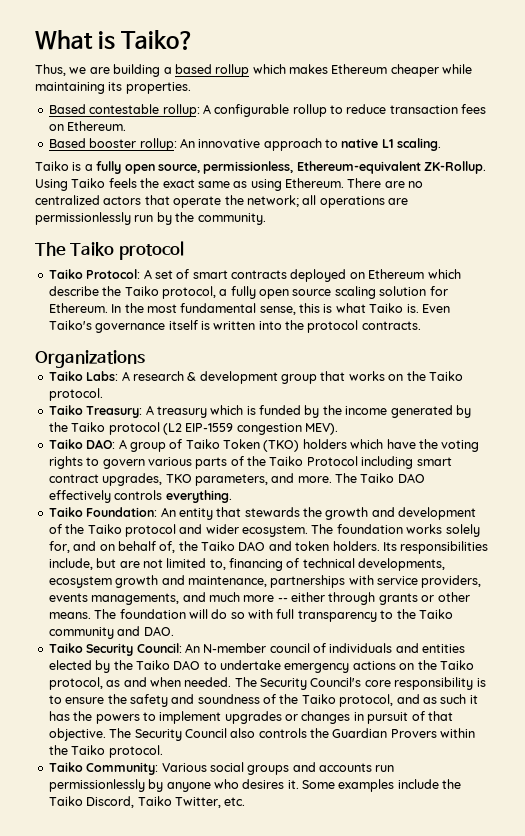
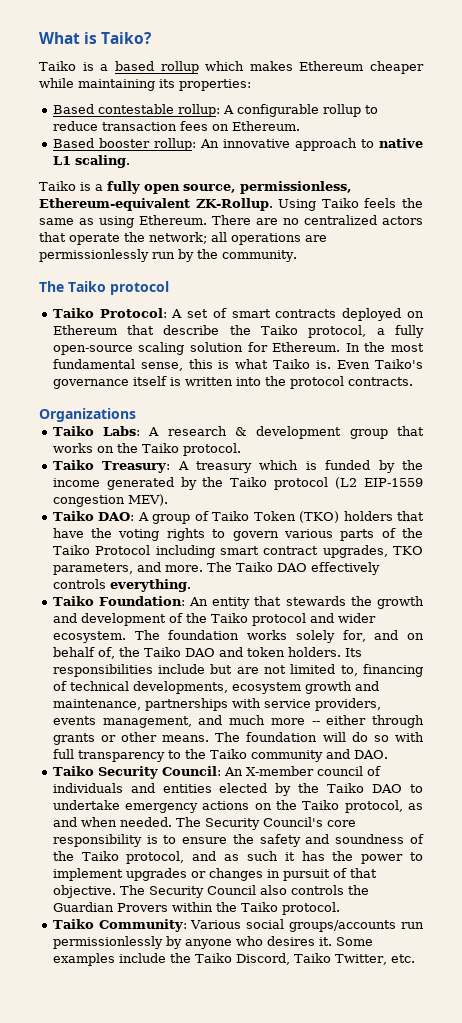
- Thus, we are building a based rollup which makes Ethereum cheaper while maintaining its properties.
+ Taiko is a based rollup which makes Ethereum cheaper while maintaining its properties:
- Using Taiko feels the exact same as using Ethereum.
+ Using Taiko feels the same as using Ethereum.
- Taiko Protocol: A set of smart contracts deployed on Ethereum which describe the Taiko protocol, a fully open source scaling solution for Ethereum.
+ Taiko Protocol: A set of smart contracts deployed on Ethereum that describe the Taiko protocol, a fully open-source scaling solution for Ethereum.
- Taiko DAO: A group of Taiko Token (TKO) holders which have the voting rights to govern various parts of the Taiko Protocol including smart contract upgrades, TKO parameters, and more.
+ Taiko DAO: A group of Taiko Token (TKO) holders that have the voting rights to govern various parts of the Taiko Protocol including smart contract upgrades, TKO parameters, and more.
- Its responsibilities include, but are not limited to, financing of technical developments, ecosystem growth and maintenance, partnerships with service providers, events managements, and much more -- either through grants or other means.
+ Its responsibilities include but are not limited to, financing of technical developments, ecosystem growth and maintenance, partnerships with service providers, events management, and much more -- either through grants or other means.
- Taiko Security Council: An N-member council of individuals and entities elected by the Taiko DAO to undertake emergency actions on the Taiko protocol, as and when needed.
+ Taiko Security Council: An X-member council of individuals and entities elected by the Taiko DAO to undertake emergency actions on the Taiko protocol, as and when needed.
- The Security Council's core responsibility is to ensure the safety and soundness of the Taiko protocol, and as such it has the powers to implement upgrades or changes in pursuit of that objective.
+ The Security Council's core responsibility is to ensure the safety and soundness of the Taiko protocol, and as such it has the power to implement upgrades or changes in pursuit of that objective.
- Taiko Community: Various social groups and accounts run permissionlessly by anyone who desires it.
+ Taiko Community: Various social groups/accounts run permissionlessly by anyone who desires it.

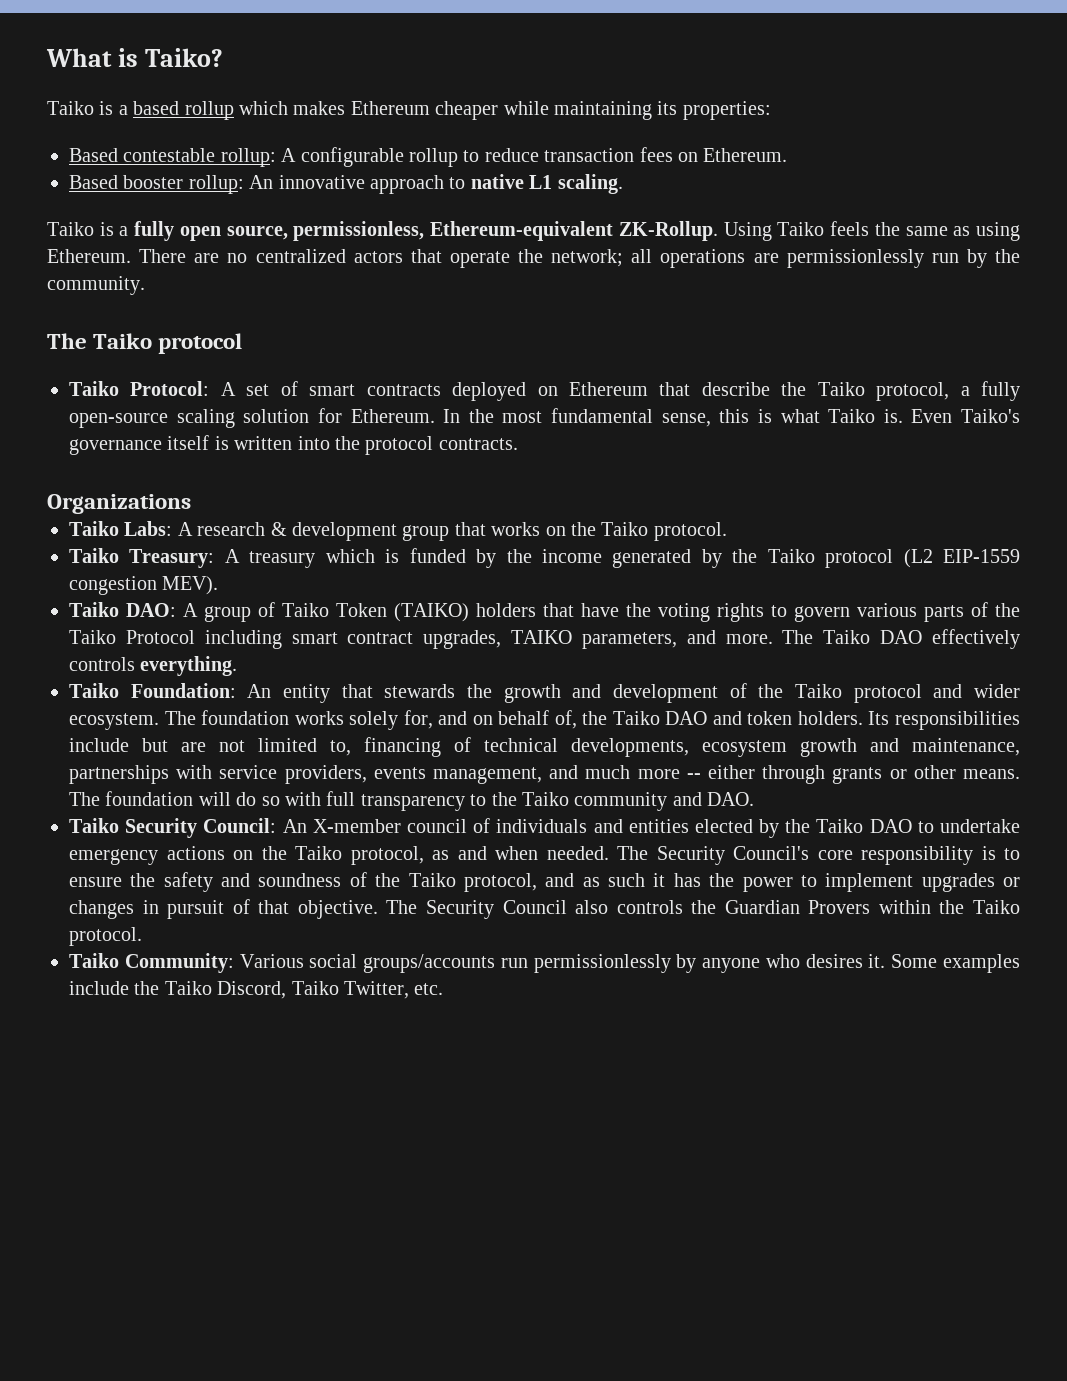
- Taiko DAO: A group of Taiko Token (TKO) holders that have the voting rights to govern various parts of the Taiko Protocol including smart contract upgrades, TKO parameters, and more.
+ Taiko DAO: A group of Taiko Token (TAIKO) holders that have the voting rights to govern various parts of the Taiko Protocol including smart contract upgrades, TAIKO parameters, and more.

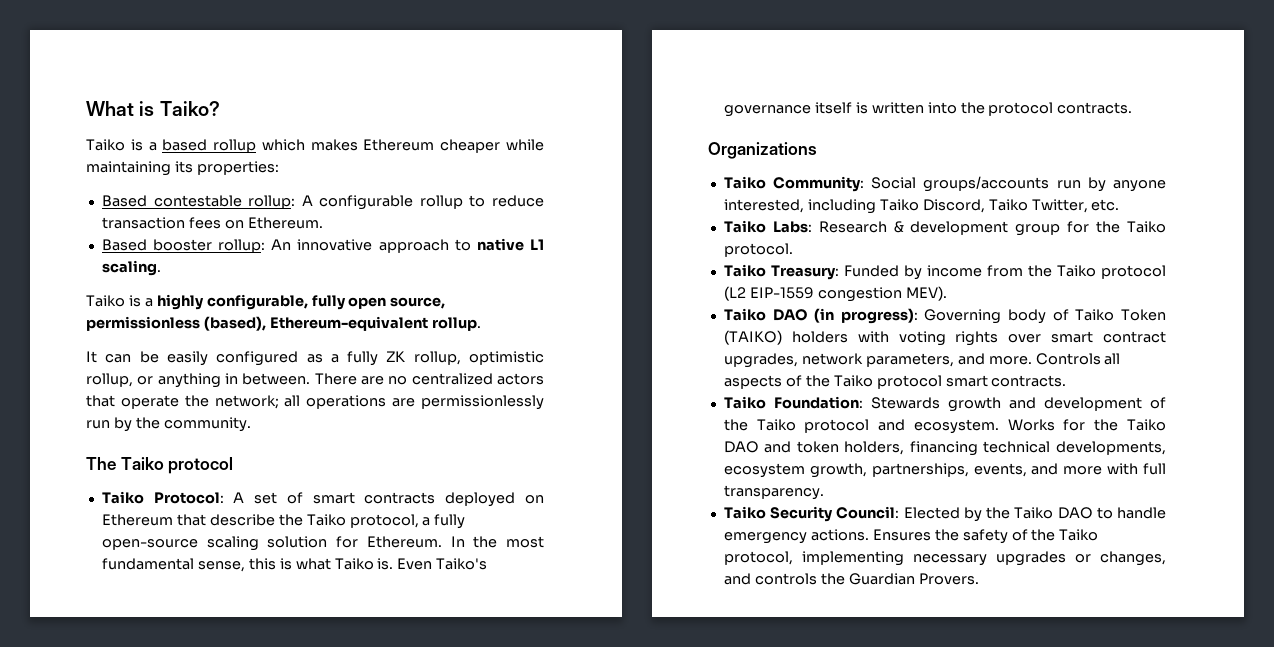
- Taiko is a fully open source, permissionless, Ethereum-equivalent ZK-Rollup. Using Taiko feels the same as using Ethereum.
+ Taiko is a highly configurable, fully open source, permissionless (based), Ethereum-equivalent rollup.
+ It can be easily configured as a fully ZK rollup, optimistic rollup, or anything in between.
+ Taiko Community: Social groups/accounts run by anyone interested, including Taiko Discord, Taiko Twitter, etc.
- Taiko Labs: A research & development group that works on the Taiko protocol.
+ Taiko Labs: Research & development group for the Taiko protocol.
- Taiko Treasury: A treasury which is funded by the income generated by the Taiko protocol (L2 EIP-1559 congestion MEV).
+ Taiko Treasury: Funded by income from the Taiko protocol (L2 EIP-1559 congestion MEV).
- Taiko DAO: A group of Taiko Token (TAIKO) holders that have the voting rights to govern various parts of the Taiko Protocol including smart contract upgrades, TAIKO parameters, and more. The Taiko DAO effectively controls everything.
- Taiko Foundation: An entity that stewards the growth and development of the Taiko protocol and wider ecosystem. The foundation works solely for, and on behalf of, the Taiko DAO and token holders. Its responsibilities include but are not limited to, financing of technical developments, ecosystem growth and maintenance, partnerships with service providers, events management, and much more -- either through grants or other means. The foundation will do so with full transparency to the Taiko community and DAO.
- Taiko Security Council: An X-member council of individuals and entities elected by the Taiko DAO to undertake emergency actions on the Taiko protocol, as and when needed. The Security Council's core responsibility is to ensure the safety and soundness of the Taiko protocol, and as such it has the power to implement upgrades or changes in pursuit of that objective. The Security Council also controls the Guardian Provers within the Taiko protocol.
- Taiko Community: Various social groups/accounts run permissionlessly by anyone who desires it. Some examples include the Taiko Discord, Taiko Twitter, etc.
+ Taiko DAO (in progress): Governing body of Taiko Token (TAIKO) holders with voting rights over smart contract upgrades, network parameters, and more. Controls all aspects of the Taiko protocol smart contracts.
+ Taiko Foundation: Stewards growth and development of the Taiko protocol and ecosystem. Works for the Taiko DAO and token holders, financing technical developments, ecosystem growth, partnerships, events, and more with full transparency.
+ Taiko Security Council: Elected by the Taiko DAO to handle emergency actions. Ensures the safety of the Taiko protocol, implementing necessary upgrades or changes, and controls the Guardian Provers.

